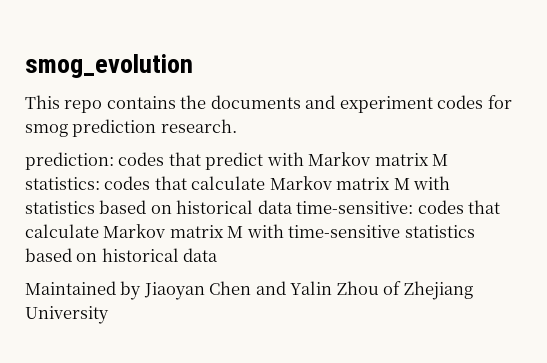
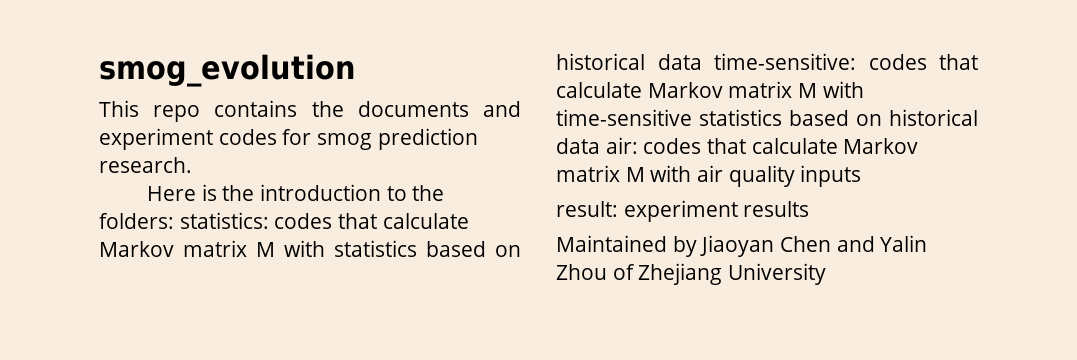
- prediction: codes that predict with Markov matrix M statistics: codes that calculate Markov matrix M with statistics based on historical data time-sensitive: codes that calculate Markov matrix M with time-sensitive statistics based on historical data
+ Here is the introduction to the folders: statistics: codes that calculate Markov matrix M with statistics based on historical data time-sensitive: codes that calculate Markov matrix M with time-sensitive statistics based on historical data air: codes that calculate Markov matrix M with air quality inputs
+ result: experiment results

